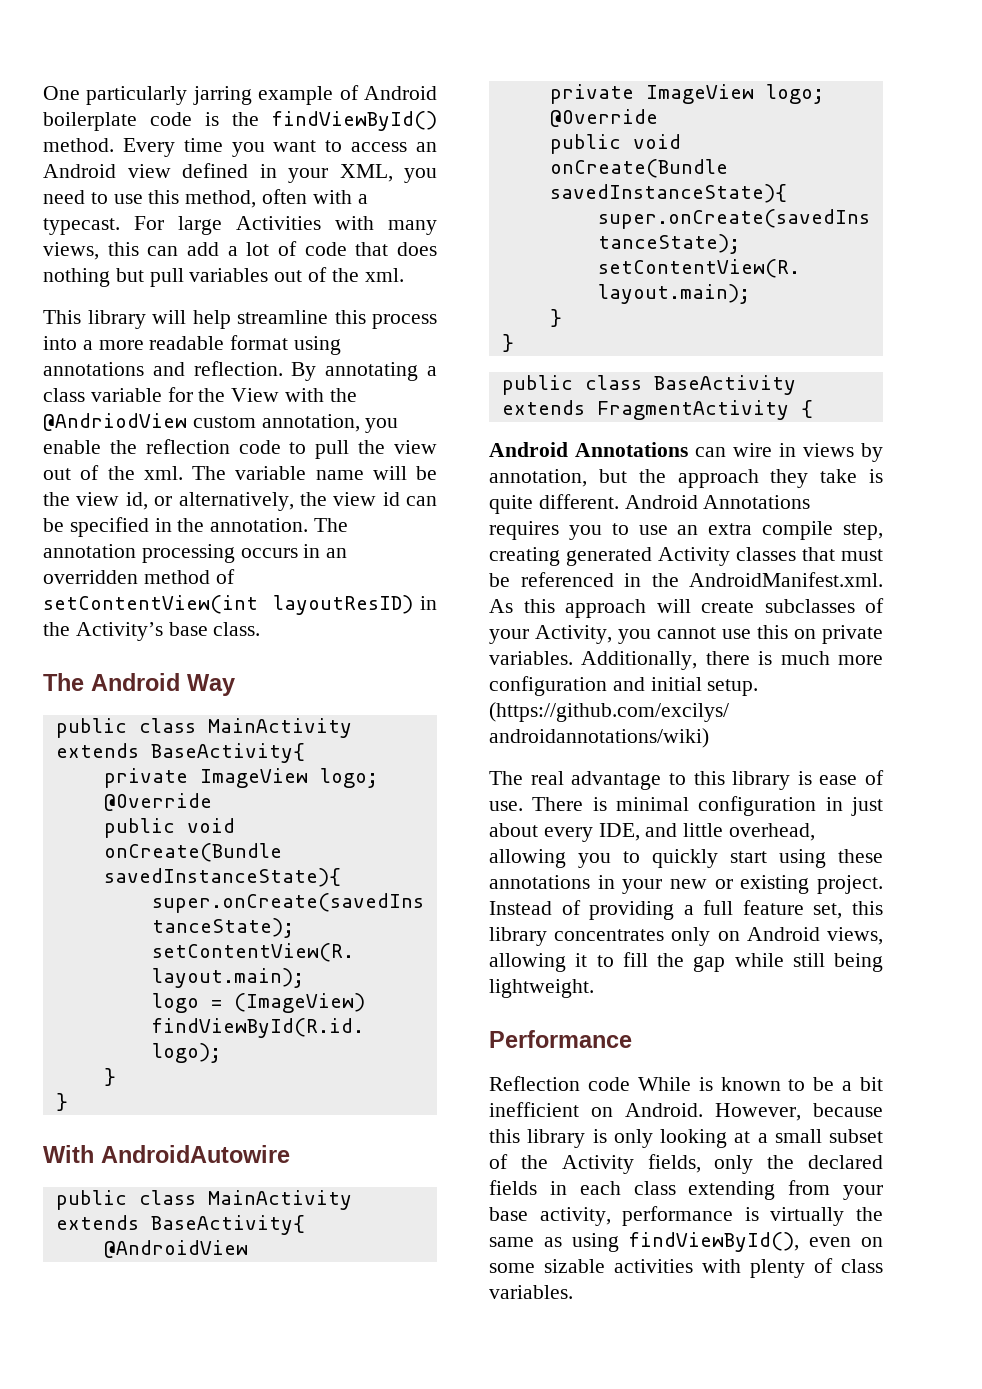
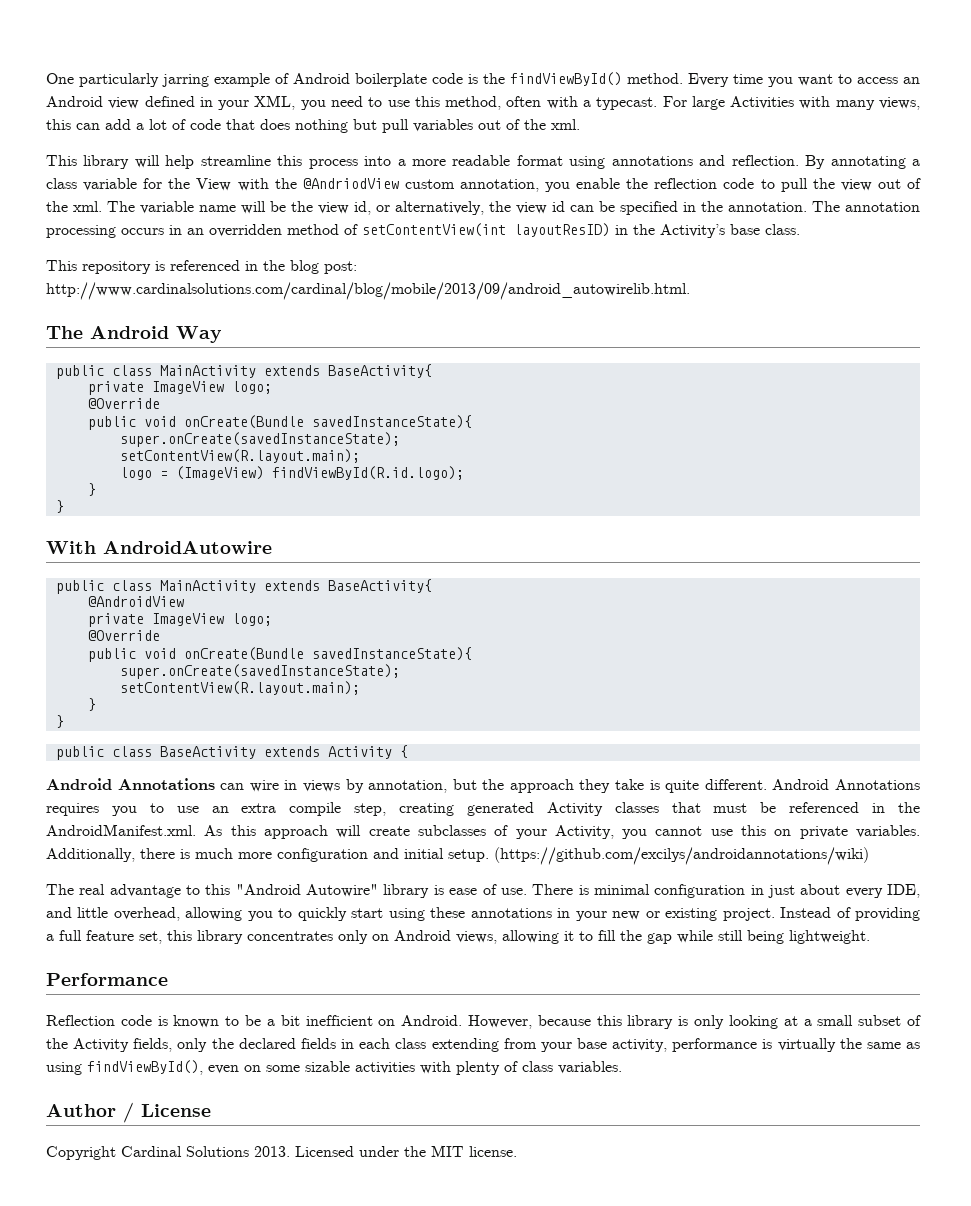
+ This repository is referenced in the blog post: http://www.cardinalsolutions.com/cardinal/blog/mobile/2013/09/android_autowirelib.html.
- public class BaseActivity extends FragmentActivity {
+ public class BaseActivity extends Activity {
- The real advantage to this library is ease of use.
+ The real advantage to this "Android Autowire" library is ease of use.
- Reflection code While is known to be a bit inefficient on Android.
+ Reflection code is known to be a bit inefficient on Android.
+ Author / License
+ Copyright Cardinal Solutions 2013. Licensed under the MIT license.

